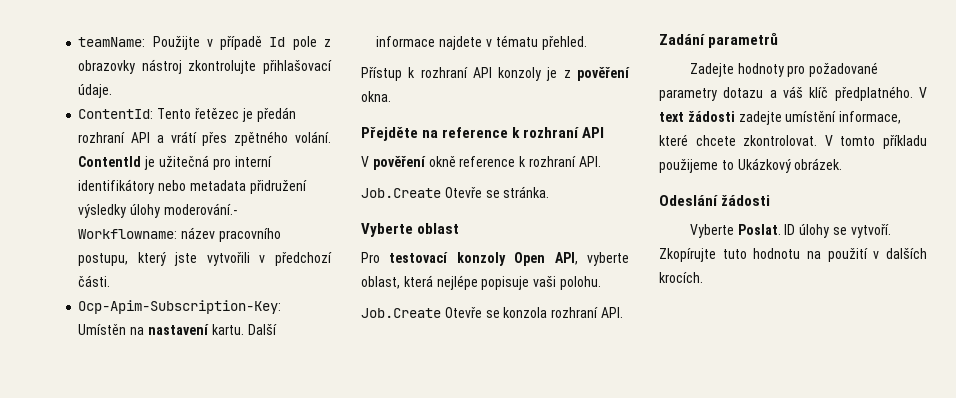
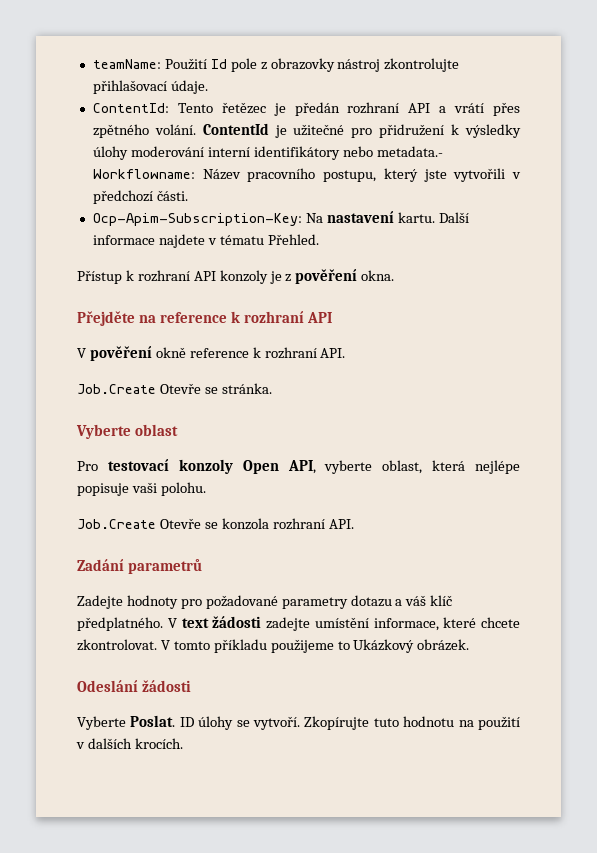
- teamName: Použijte v případě Id pole z obrazovky nástroj zkontrolujte přihlašovací údaje.
+ teamName: Použití Id pole z obrazovky nástroj zkontrolujte přihlašovací údaje.
- ContentId je užitečná pro interní identifikátory nebo metadata přidružení výsledky úlohy moderování.- Workflowname: název pracovního postupu, který jste vytvořili v předchozí části.
+ ContentId je užitečné pro přidružení k výsledky úlohy moderování interní identifikátory nebo metadata.- Workflowname: Název pracovního postupu, který jste vytvořili v předchozí části.
- Ocp-Apim-Subscription-Key: Umístěn na nastavení kartu.
+ Ocp-Apim-Subscription-Key: Na nastavení kartu.
- Další informace najdete v tématu přehled.
+ Další informace najdete v tématu Přehled.

